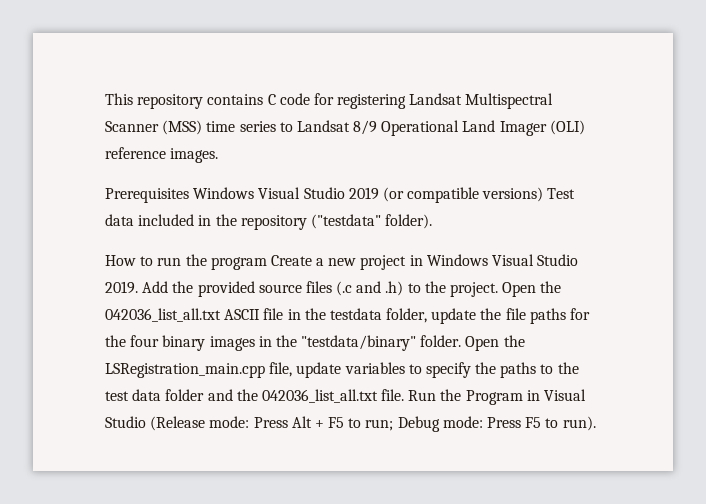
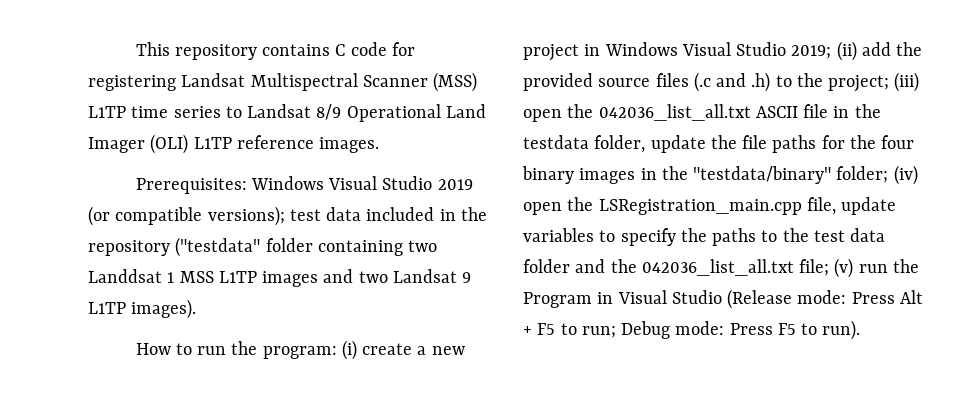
- This repository contains C code for registering Landsat Multispectral Scanner (MSS) time series to Landsat 8/9 Operational Land Imager (OLI) reference images.
+ This repository contains C code for registering Landsat Multispectral Scanner (MSS) L1TP time series to Landsat 8/9 Operational Land Imager (OLI) L1TP reference images.
- Prerequisites Windows Visual Studio 2019 (or compatible versions) Test data included in the repository ("testdata" folder).
+ Prerequisites: Windows Visual Studio 2019 (or compatible versions); test data included in the repository ("testdata" folder containing two Landdsat 1 MSS L1TP images and two Landsat 9 L1TP images).
- How to run the program Create a new project in Windows Visual Studio 2019. Add the provided source files (.c and .h) to the project. Open the 042036_list_all.txt ASCII file in the testdata folder, update the file paths for the four binary images in the "testdata/binary" folder. Open the LSRegistration_main.cpp file, update variables to specify the paths to the test data folder and the 042036_list_all.txt file. Run the Program in Visual Studio (Release mode:
+ How to run the program: (i) create a new project in Windows Visual Studio 2019; (ii) add the provided source files (.c and .h) to the project; (iii) open the 042036_list_all.txt ASCII file in the testdata folder, update the file paths for the four binary images in the "testdata/binary" folder; (iv) open the LSRegistration_main.cpp file, update variables to specify the paths to the test data folder and the 042036_list_all.txt file; (v) run the Program in Visual Studio (Release mode:

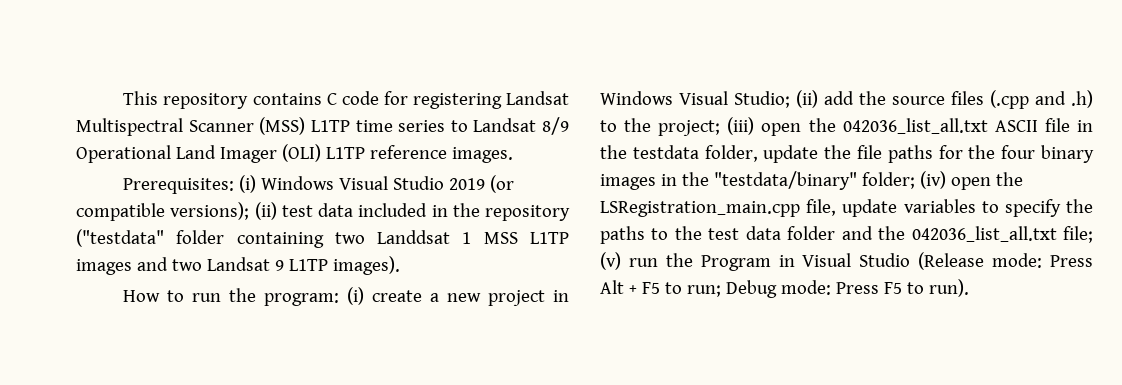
- Prerequisites: Windows Visual Studio 2019 (or compatible versions); test data included in the repository ("testdata" folder containing two Landdsat 1 MSS L1TP images and two Landsat 9 L1TP images).
+ Prerequisites: (i) Windows Visual Studio 2019 (or compatible versions); (ii) test data included in the repository ("testdata" folder containing two Landdsat 1 MSS L1TP images and two Landsat 9 L1TP images).
- (i) create a new project in Windows Visual Studio 2019;
+ (i) create a new project in Windows Visual Studio;
- (ii) add the provided source files (.c and .h) to the project;
+ (ii) add the source files (.cpp and .h) to the project;

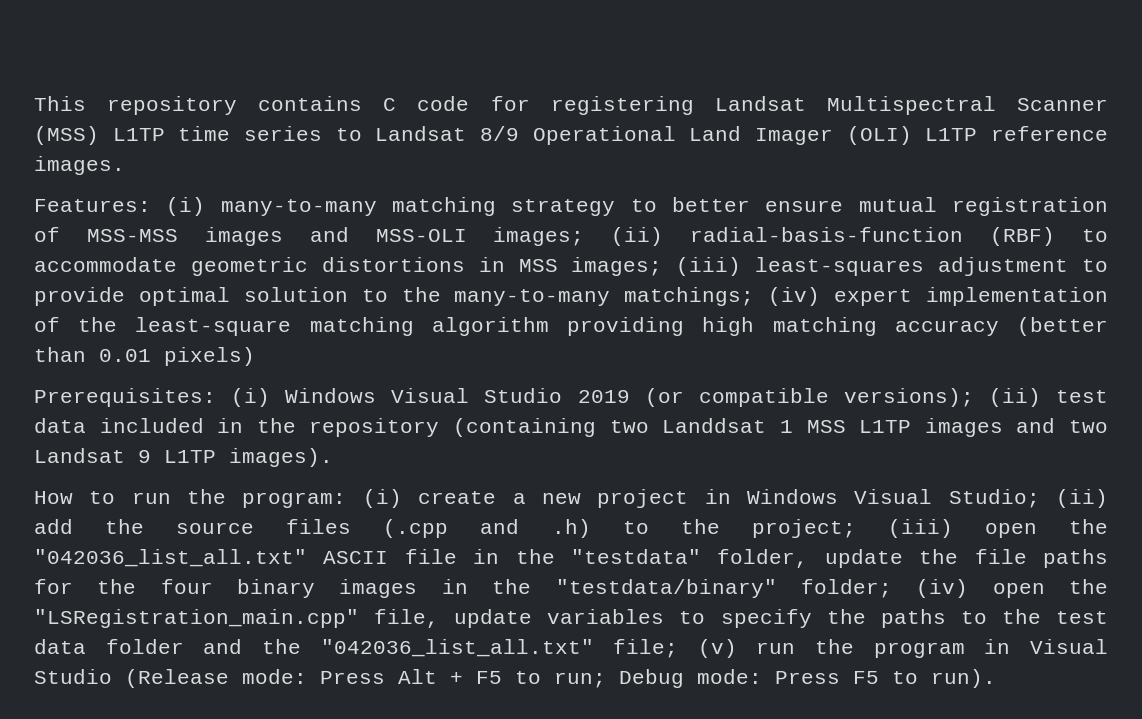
+ Features: (i) many-to-many matching strategy to better ensure mutual registration of MSS-MSS images and MSS-OLI images; (ii) radial-basis-function (RBF) to accommodate geometric distortions in MSS images; (iii) least-squares adjustment to provide optimal solution to the many-to-many matchings; (iv) expert implementation of the least-square matching algorithm providing high matching accuracy (better than 0.01 pixels)
- Prerequisites: (i) Windows Visual Studio 2019 (or compatible versions); (ii) test data included in the repository ("testdata" folder containing two Landdsat 1 MSS L1TP images and two Landsat 9 L1TP images).
+ Prerequisites: (i) Windows Visual Studio 2019 (or compatible versions); (ii) test data included in the repository (containing two Landdsat 1 MSS L1TP images and two Landsat 9 L1TP images).
- (iii) open the 042036_list_all.txt ASCII file in the testdata folder, update the file paths for the four binary images in the "testdata/binary" folder;
+ (iii) open the "042036_list_all.txt" ASCII file in the "testdata" folder, update the file paths for the four binary images in the "testdata/binary" folder;
- (iv) open the LSRegistration_main.cpp file, update variables to specify the paths to the test data folder and the 042036_list_all.txt file;
+ (iv) open the "LSRegistration_main.cpp" file, update variables to specify the paths to the test data folder and the "042036_list_all.txt" file;
- (v) run the Program in Visual Studio (Release mode:
+ (v) run the program in Visual Studio (Release mode:

